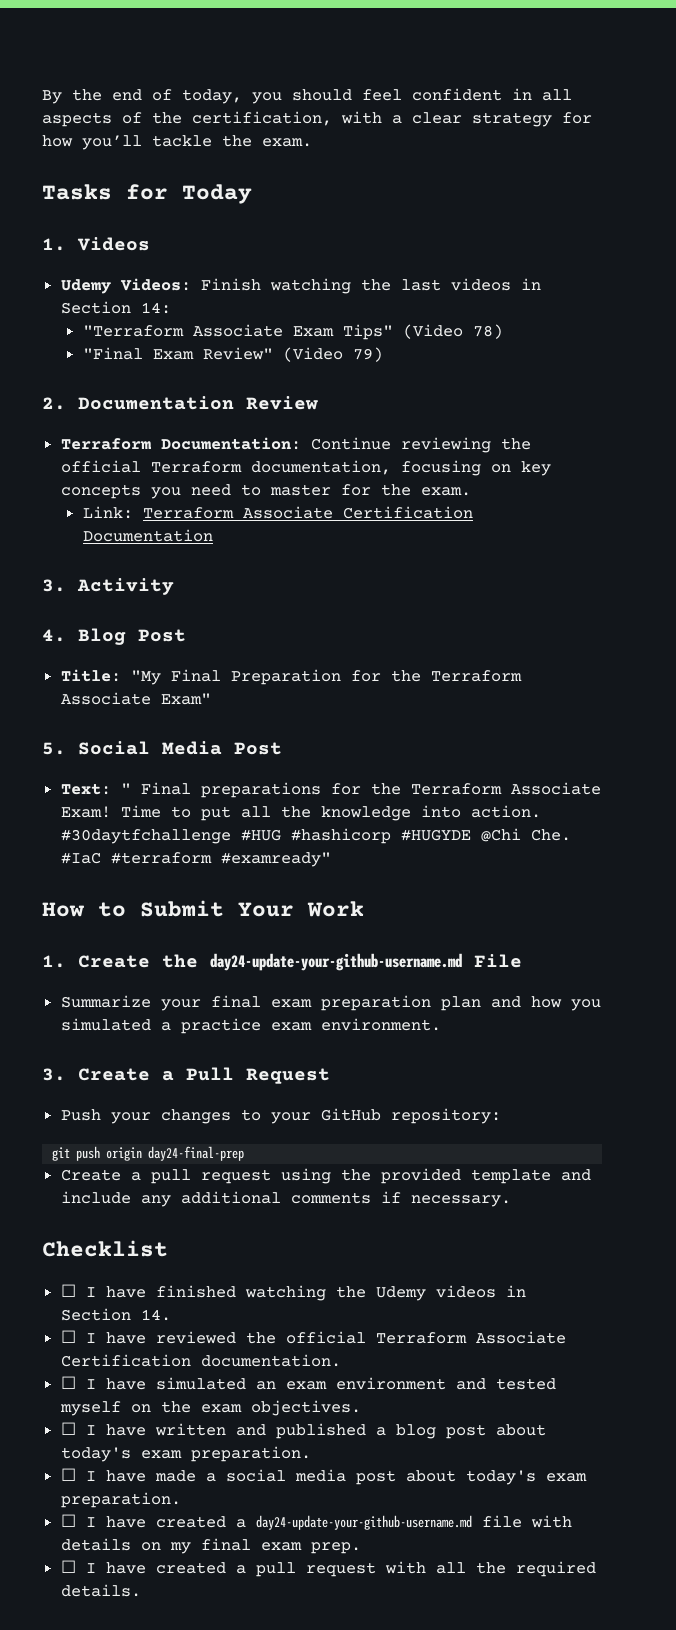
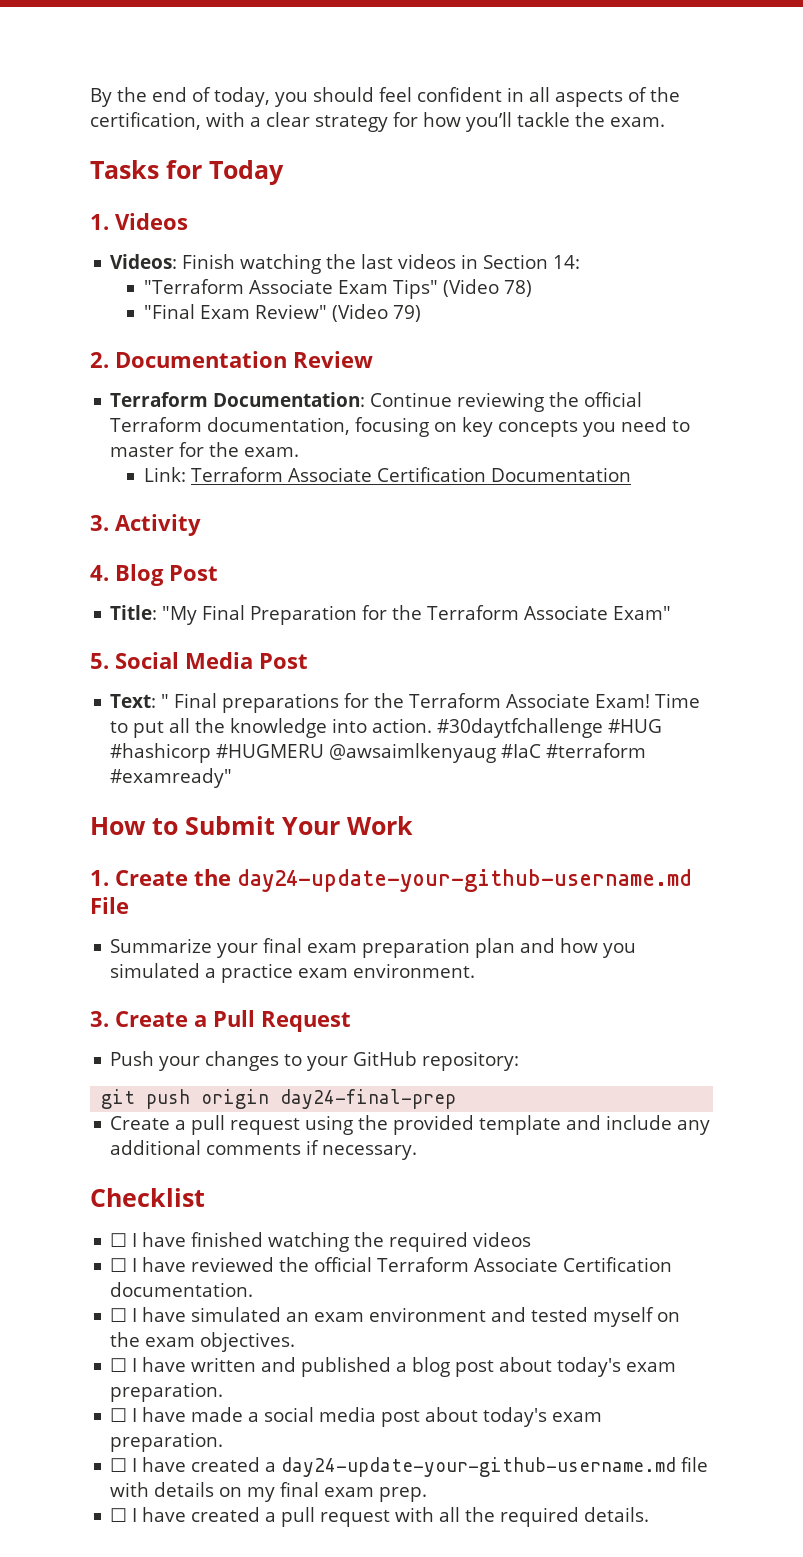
- Udemy Videos: Finish watching the last videos in Section 14:
+ Videos: Finish watching the last videos in Section 14:
- #30daytfchallenge #HUG #hashicorp #HUGYDE @Chi Che. #IaC #terraform #examready"
+ #30daytfchallenge #HUG #hashicorp #HUGMERU @awsaimlkenyaug #IaC #terraform #examready"
- ☐ I have finished watching the Udemy videos in Section 14.
+ ☐ I have finished watching the required videos

